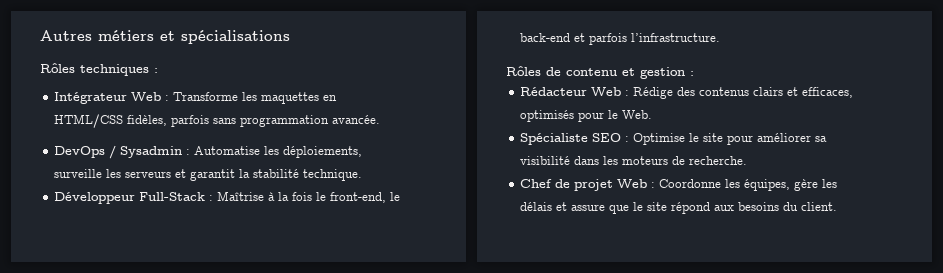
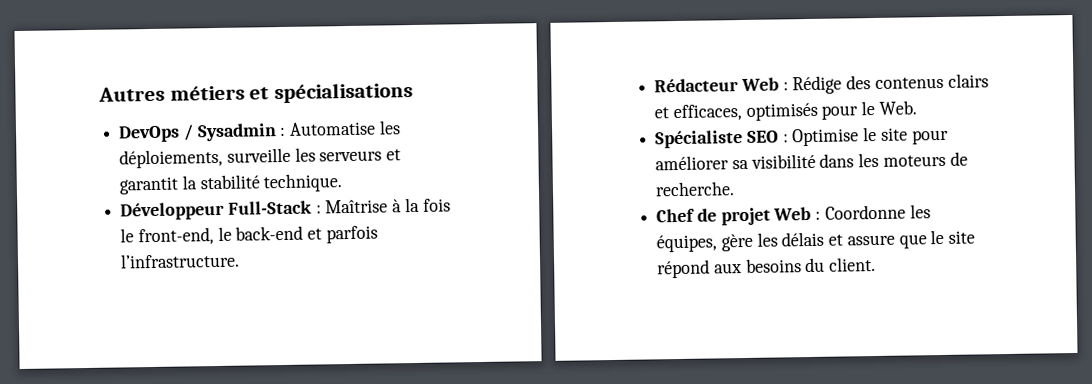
- Rôles techniques :
- Intégrateur Web : Transforme les maquettes en HTML/CSS fidèles, parfois sans programmation avancée.
- Rôles de contenu et gestion :

